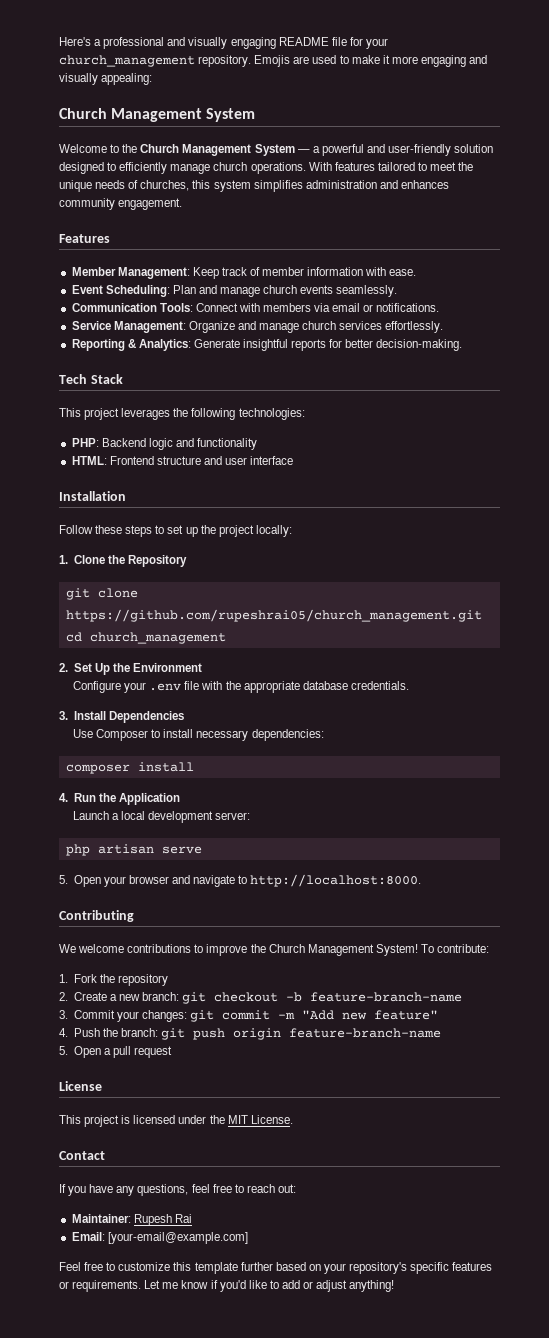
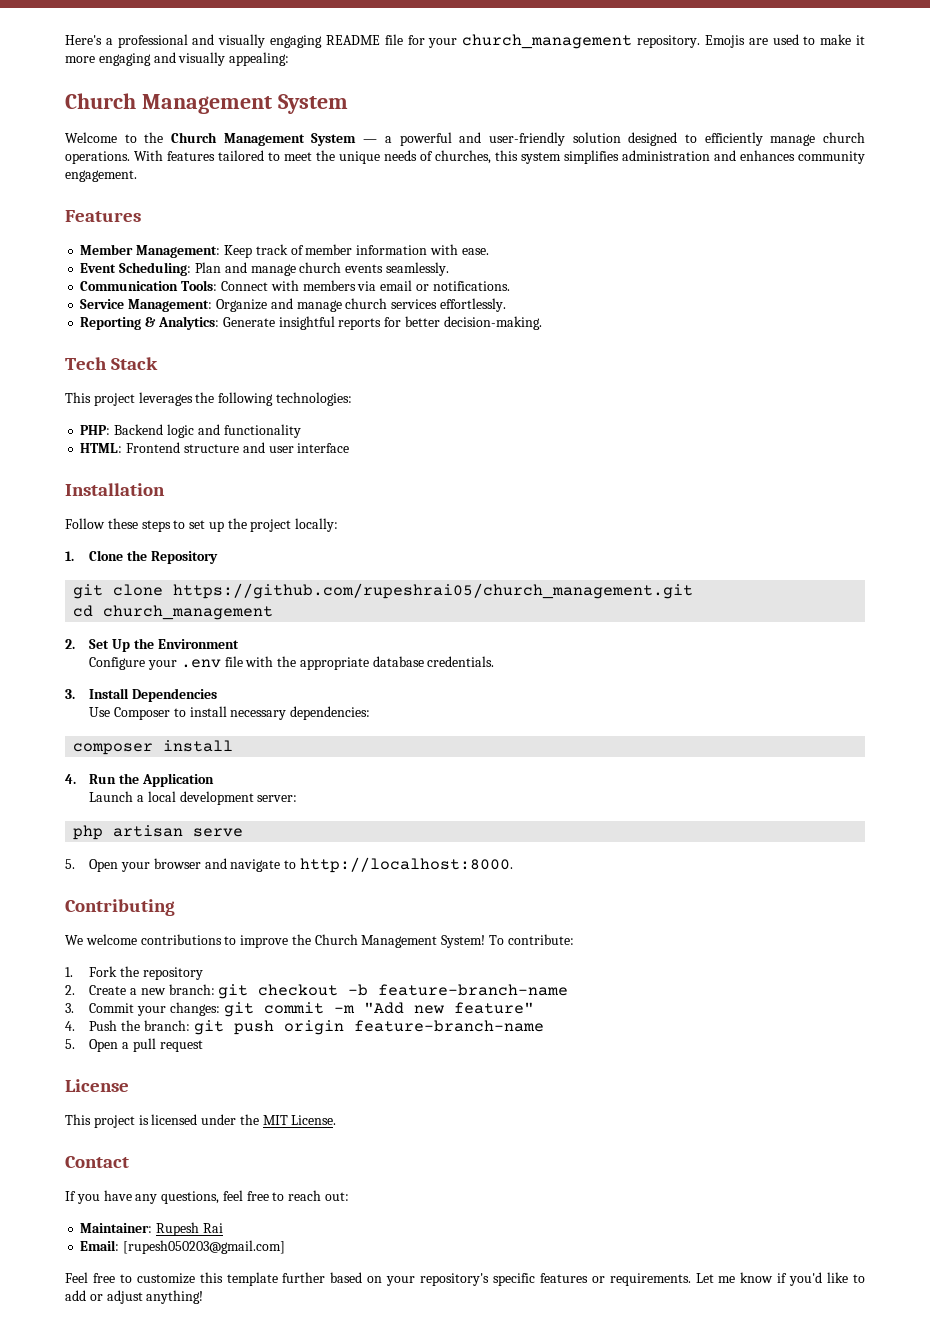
- Email: [your-email@example.com]
+ Email: [rupesh050203@gmail.com]

